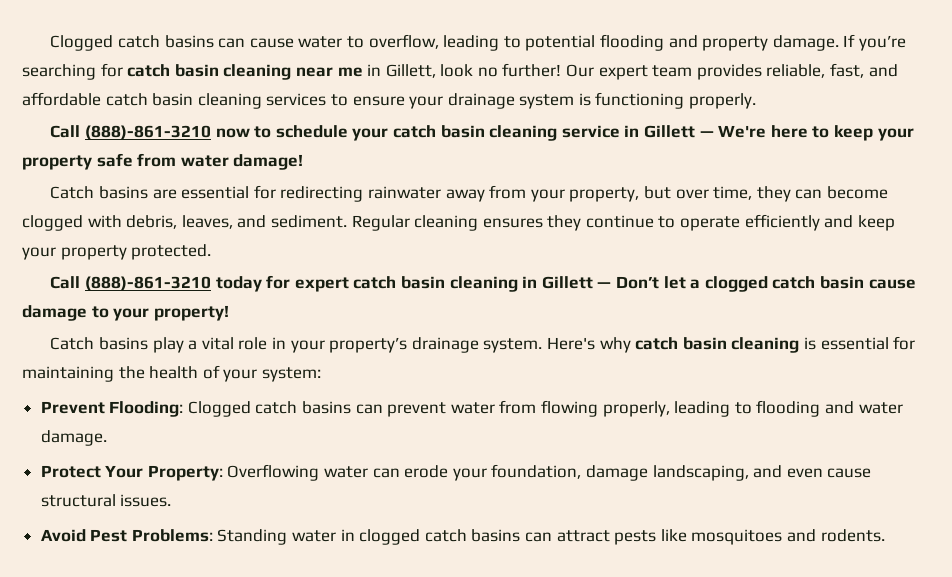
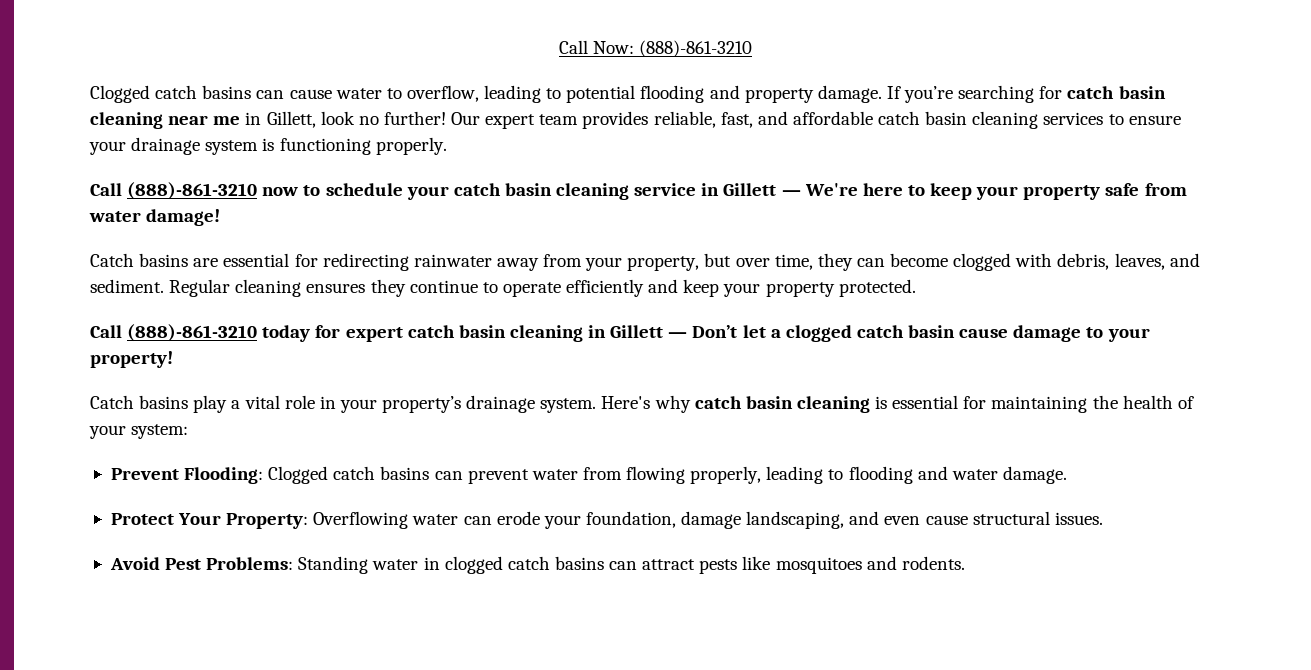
+ Call Now: (888)-861-3210

